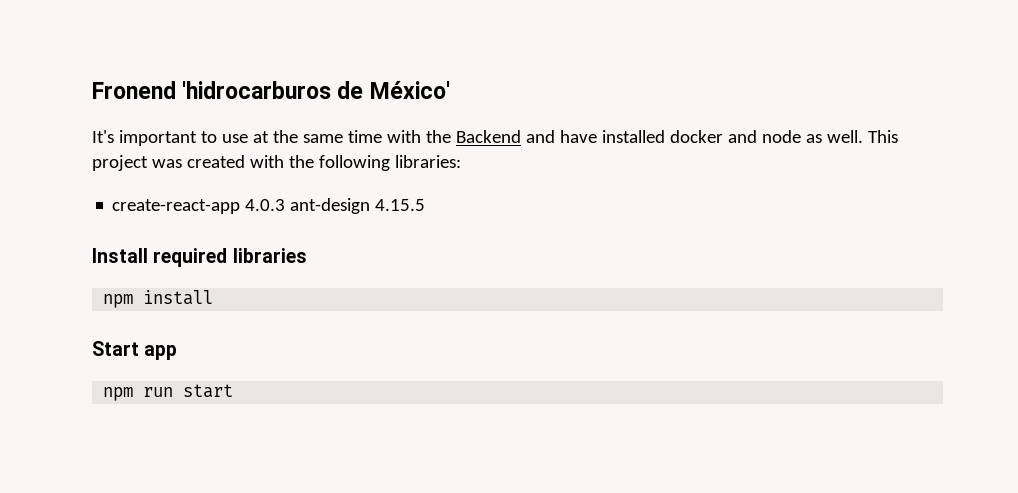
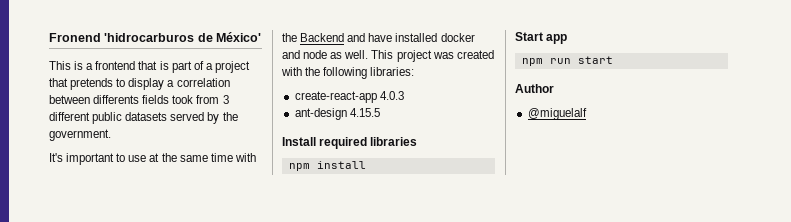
+ This is a frontend that is part of a project that pretends to display a correlation between differents fields took from 3 different public datasets served by the government.
- create-react-app 4.0.3 ant-design 4.15.5
+ create-react-app 4.0.3
+ ant-design 4.15.5
+ Author
+ @miguelalf

